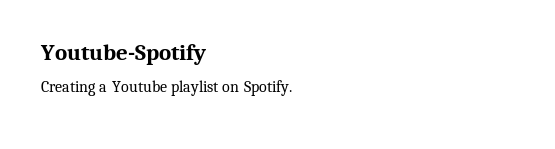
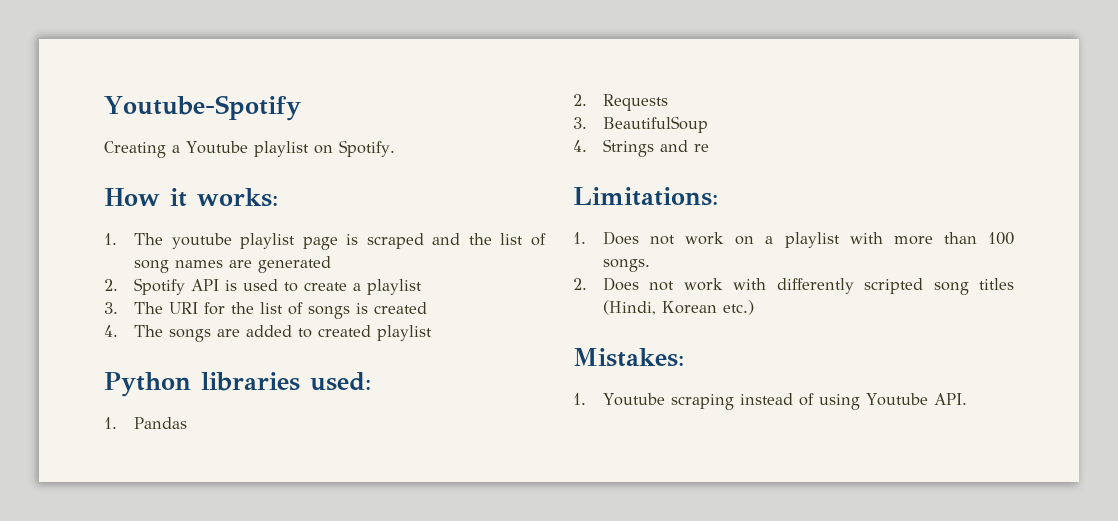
+ How it works:
+ 1. The youtube playlist page is scraped and the list of song names are generated
+ 2. Spotify API is used to create a playlist
+ 3. The URI for the list of songs is created
+ 4. The songs are added to created playlist
+ Python libraries used:
+ 1. Pandas
+ 2. Requests
+ 3. BeautifulSoup
+ 4. Strings and re
+ Limitations:
+ 1. Does not work on a playlist with more than 100 songs.
+ 2. Does not work with differently scripted song titles (Hindi, Korean etc.)
+ Mistakes:
+ 1. Youtube scraping instead of using Youtube API.

